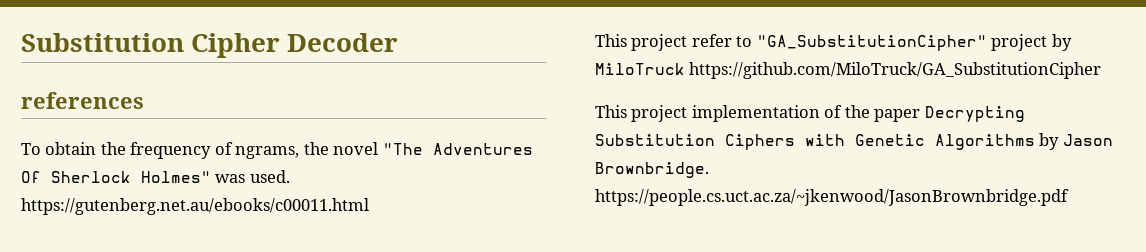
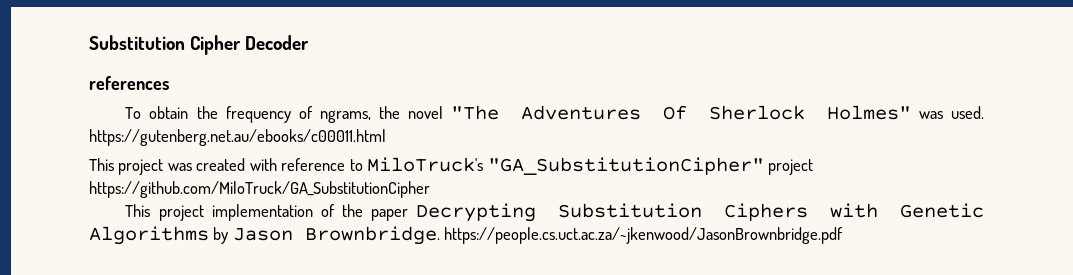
- This project refer to "GA_SubstitutionCipher" project by MiloTruck https://github.com/MiloTruck/GA_SubstitutionCipher
+ This project was created with reference to MiloTruck's "GA_SubstitutionCipher" project https://github.com/MiloTruck/GA_SubstitutionCipher

